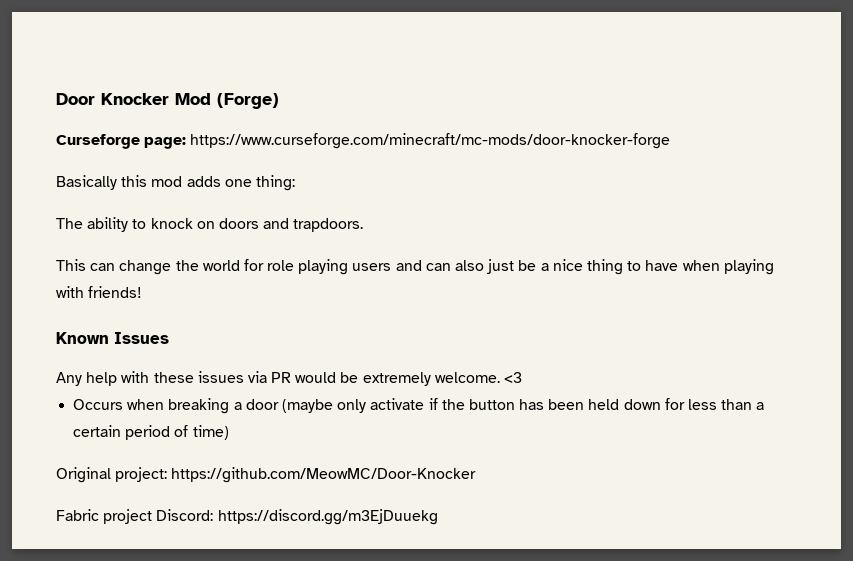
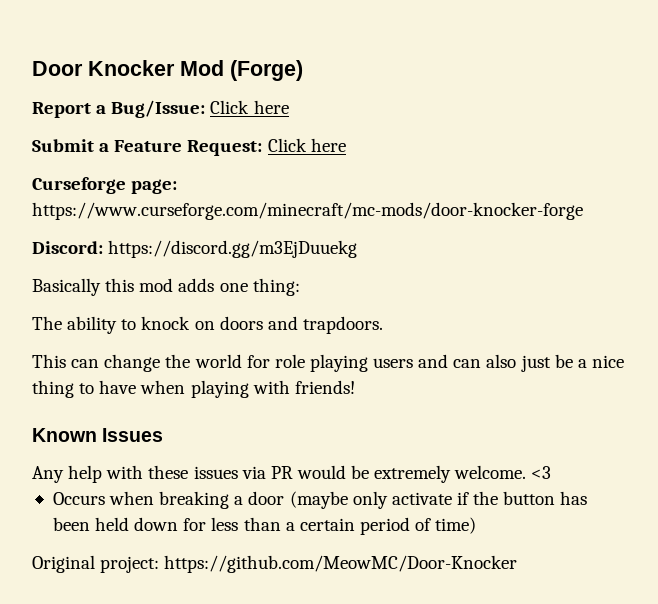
+ Report a Bug/Issue: Click here
+ Submit a Feature Request: Click here
+ Discord: https://discord.gg/m3EjDuuekg
- Fabric project Discord: https://discord.gg/m3EjDuuekg

